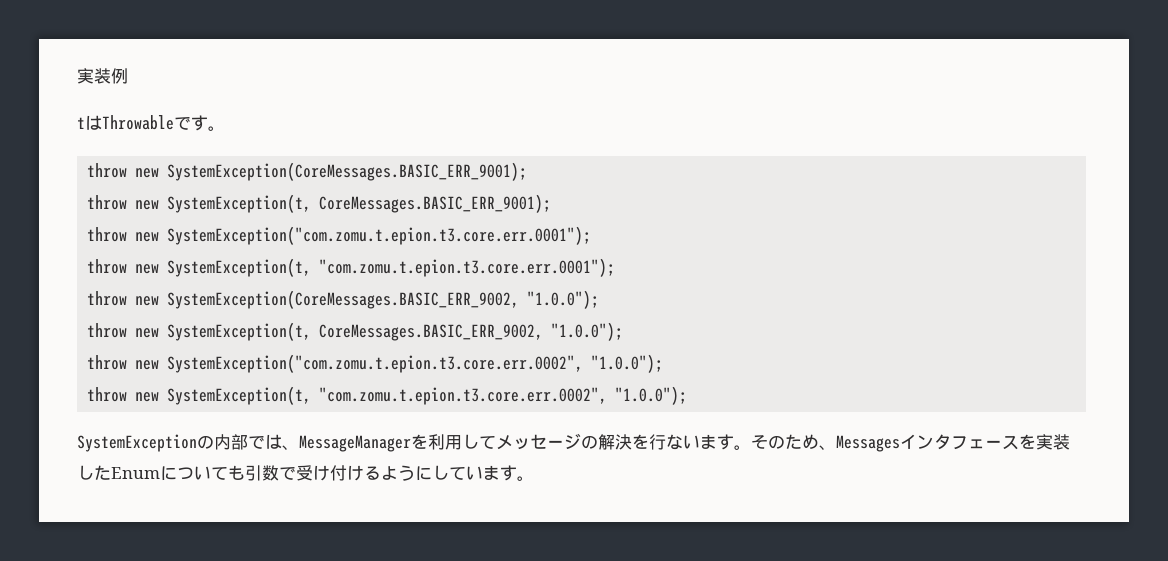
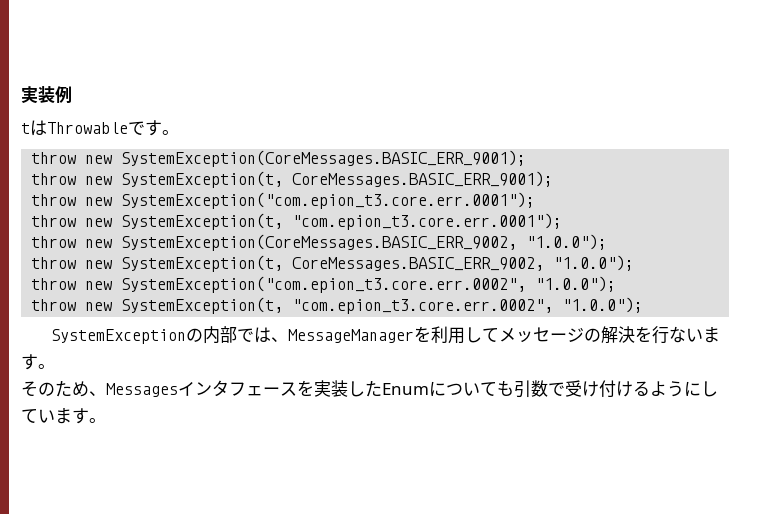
- throw new SystemException("com.zomu.t.epion.t3.core.err.0001");
- throw new SystemException(t, "com.zomu.t.epion.t3.core.err.0001");
+ throw new SystemException("com.epion_t3.core.err.0001");
+ throw new SystemException(t, "com.epion_t3.core.err.0001");
- throw new SystemException("com.zomu.t.epion.t3.core.err.0002", "1.0.0");
- throw new SystemException(t, "com.zomu.t.epion.t3.core.err.0002", "1.0.0");
+ throw new SystemException("com.epion_t3.core.err.0002", "1.0.0");
+ throw new SystemException(t, "com.epion_t3.core.err.0002", "1.0.0");
- SystemExceptionの内部では、MessageManagerを利用してメッセージの解決を行ないます。そのため、Messagesインタフェースを実装したEnumについても引数で受け付けるようにしています。
+ SystemExceptionの内部では、MessageManagerを利用してメッセージの解決を行ないます。
+ そのため、Messagesインタフェースを実装したEnumについても引数で受け付けるようにしています。

